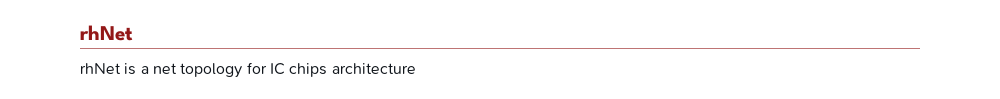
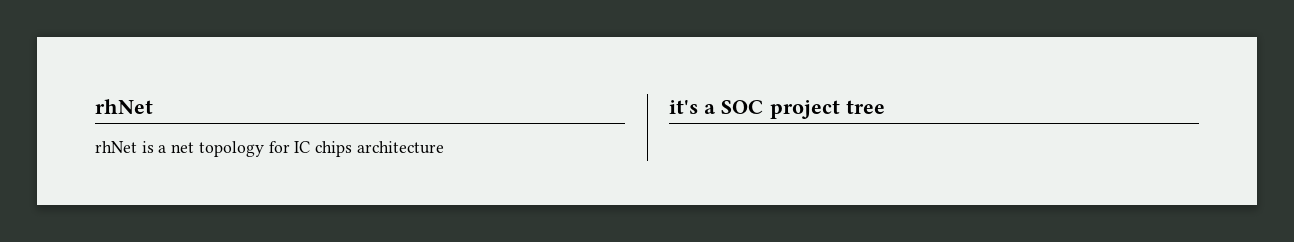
+ it's a SOC project tree

